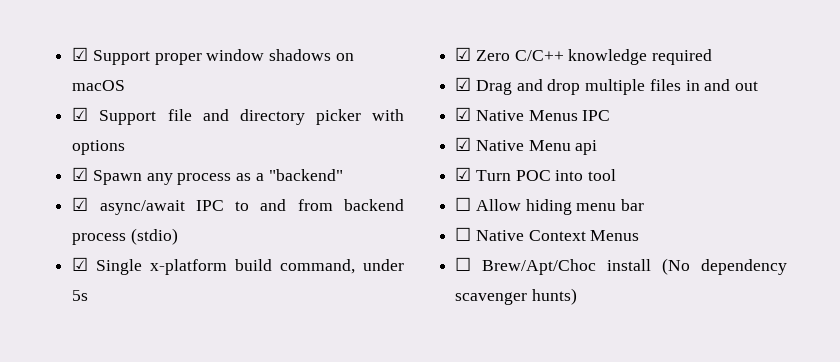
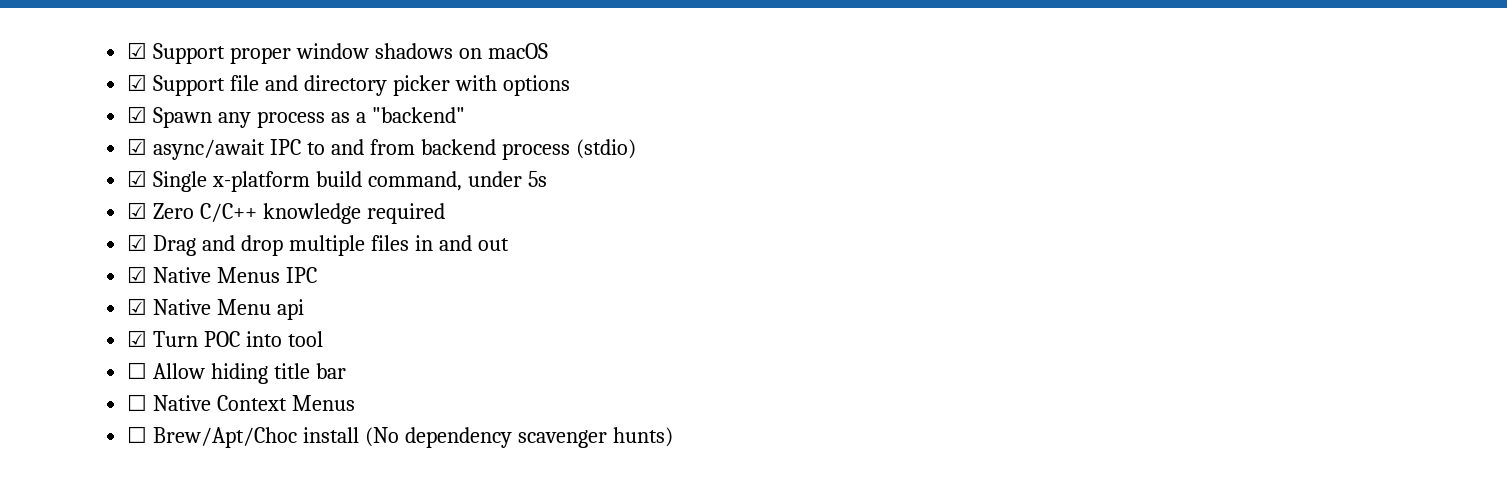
- ☐ Allow hiding menu bar
+ ☐ Allow hiding title bar

